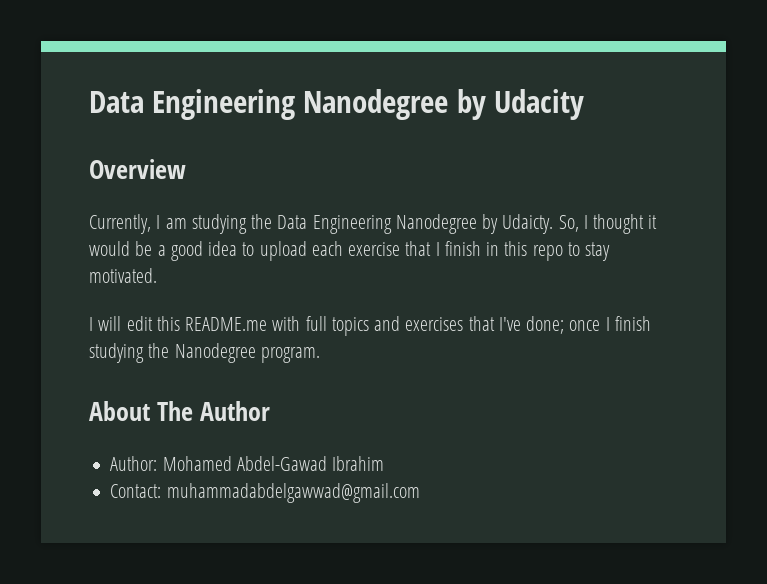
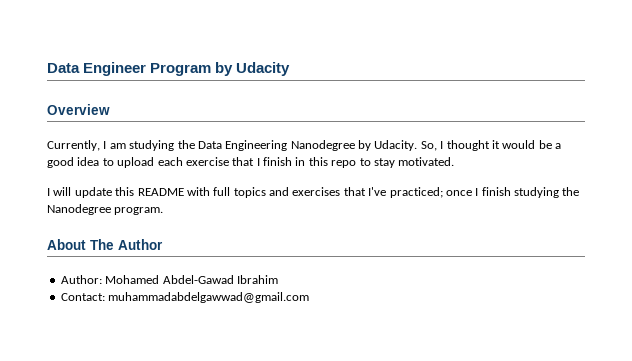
- Data Engineering Nanodegree by Udacity
+ Data Engineer Program by Udacity
- Currently, I am studying the Data Engineering Nanodegree by Udaicty.
+ Currently, I am studying the Data Engineering Nanodegree by Udacity.
- I will edit this README.me with full topics and exercises that I've done; once I finish studying the Nanodegree program.
+ I will update this README with full topics and exercises that I've practiced; once I finish studying the Nanodegree program.

